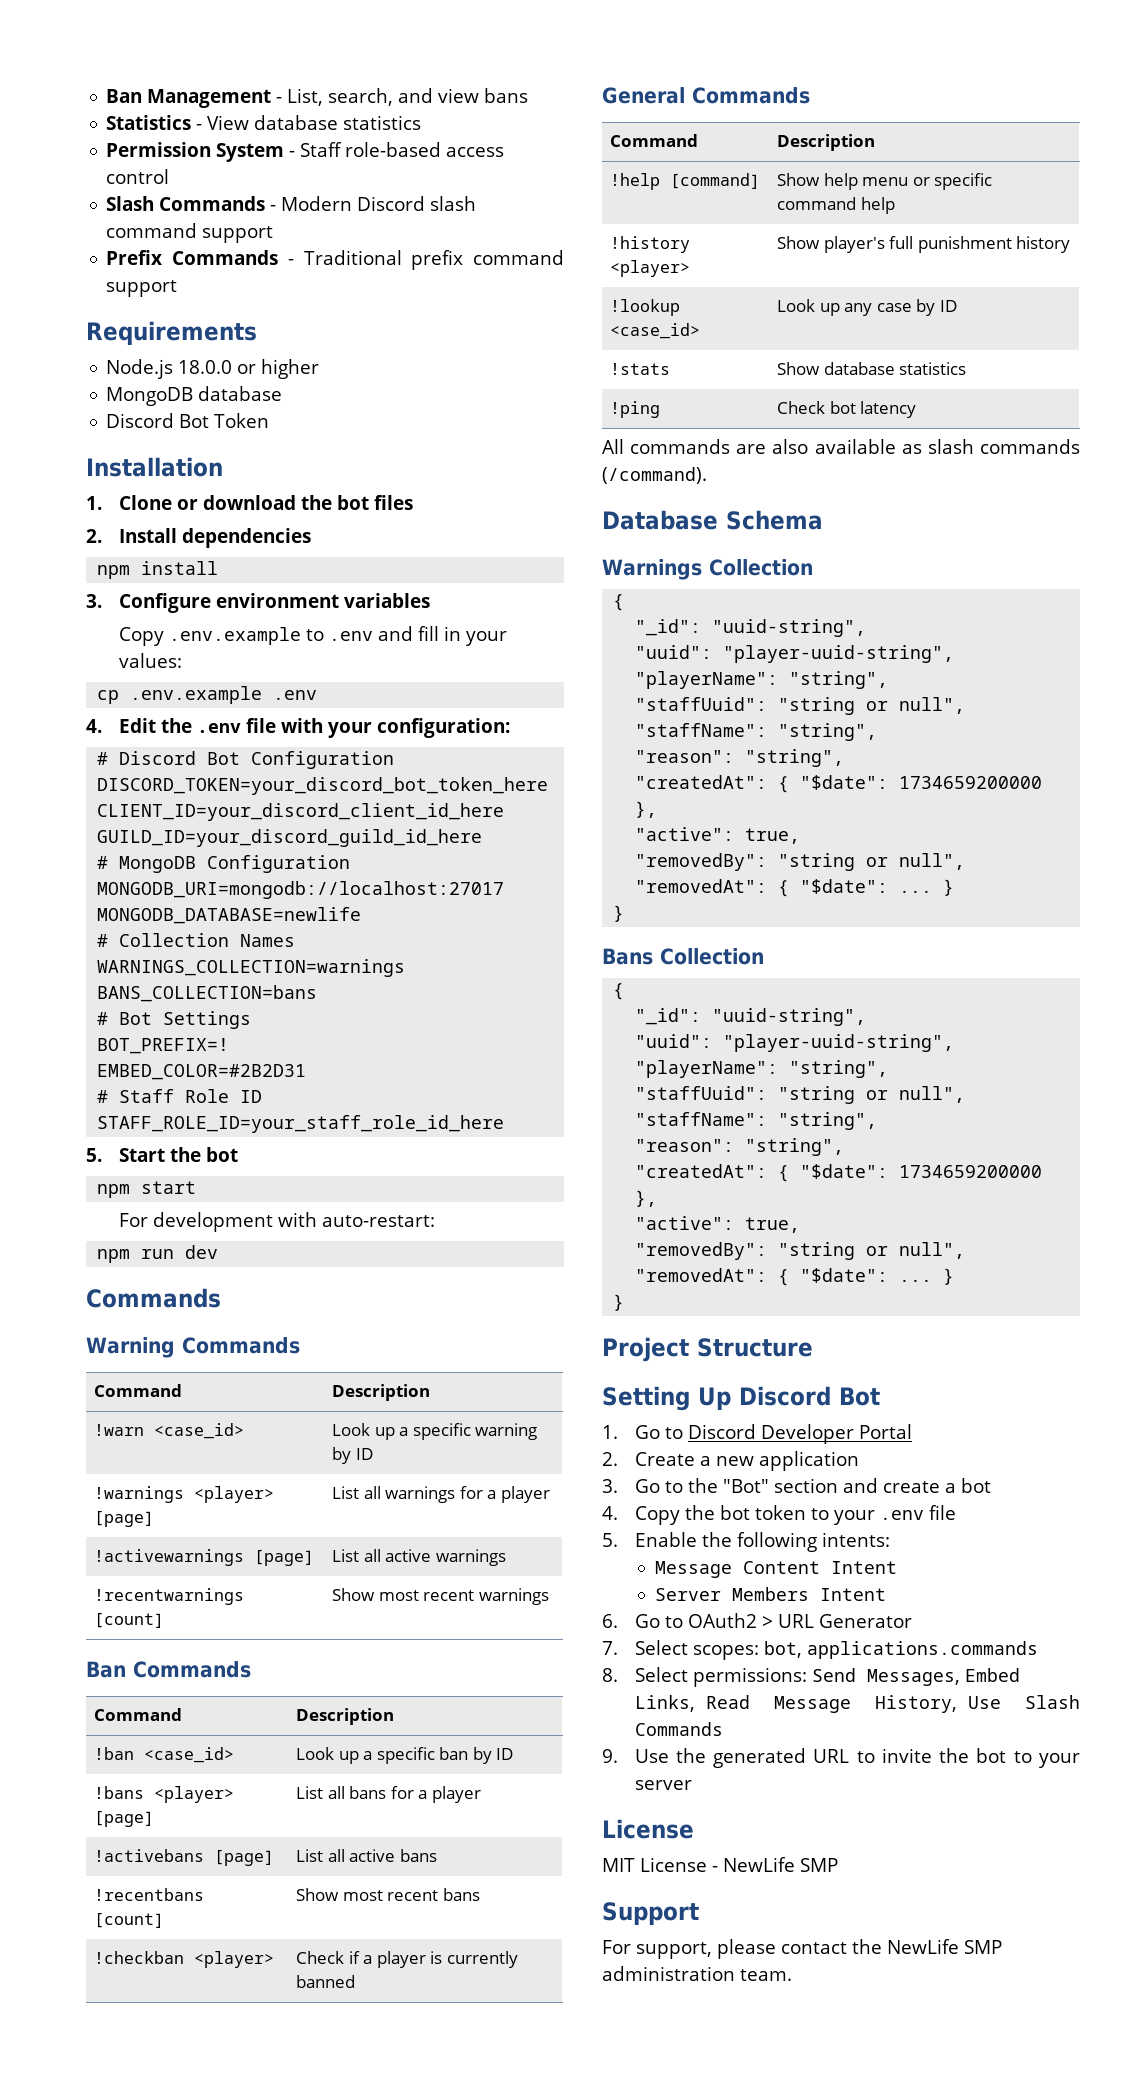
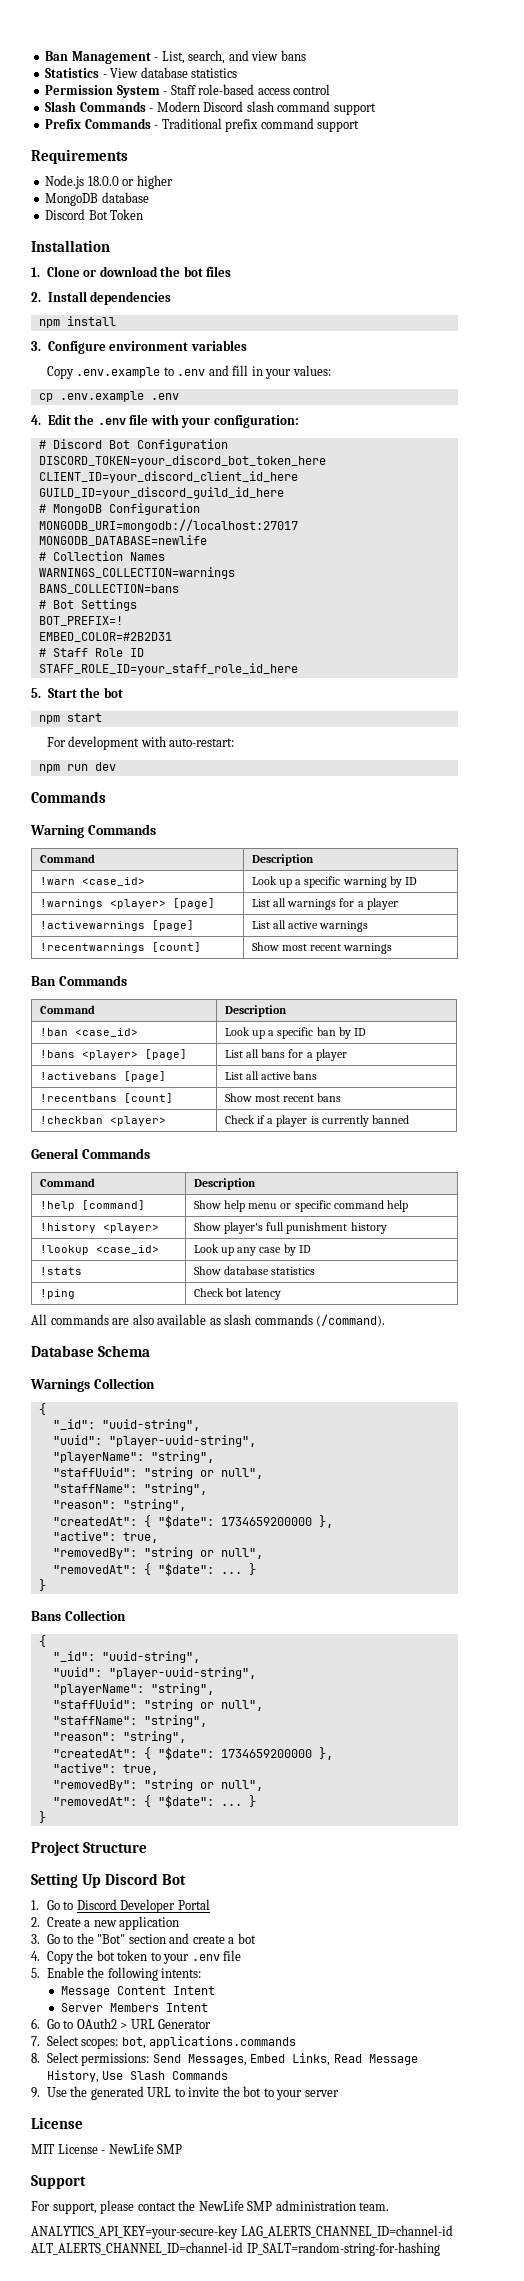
+ ANALYTICS_API_KEY=your-secure-key LAG_ALERTS_CHANNEL_ID=channel-id ALT_ALERTS_CHANNEL_ID=channel-id IP_SALT=random-string-for-hashing

